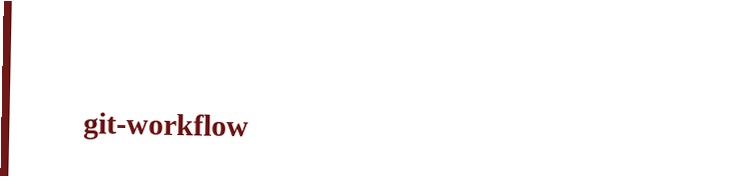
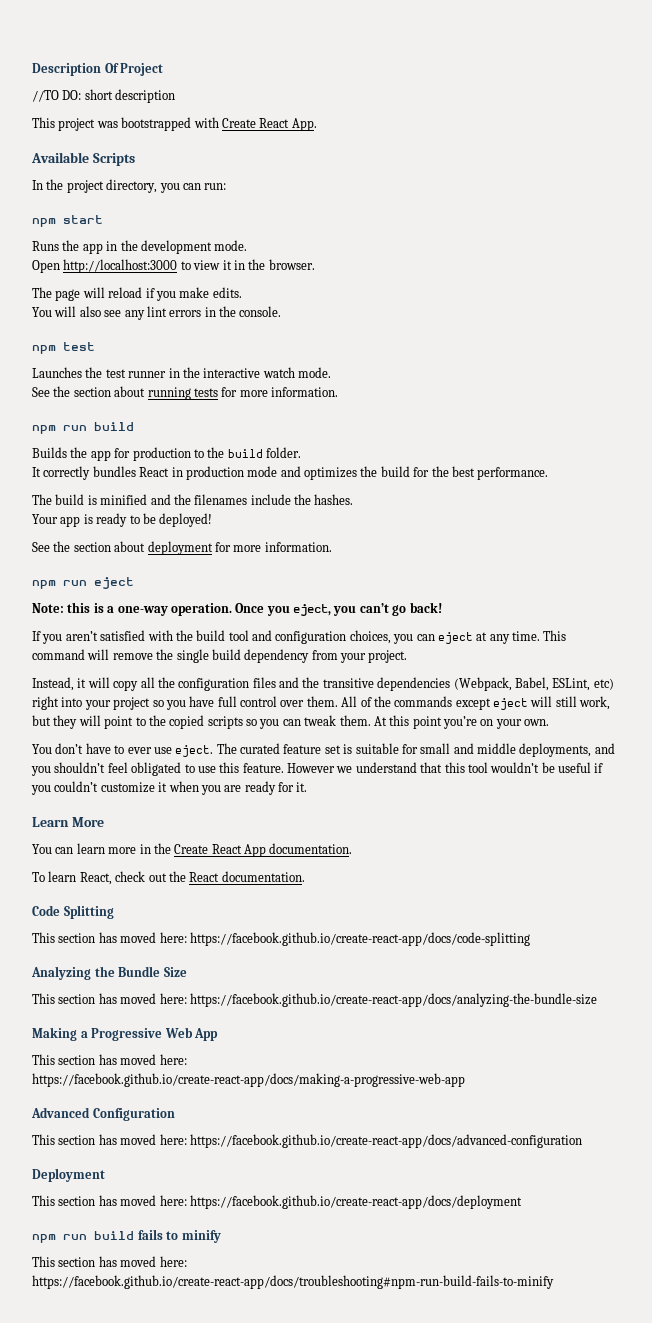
- git-workflow
+ Description Of Project
+ //TO DO: short description
+ This project was bootstrapped with Create React App.
+ Available Scripts
+ In the project directory, you can run:
+ npm start
+ Runs the app in the development mode.
+ Open http://localhost:3000 to view it in the browser.
+ The page will reload if you make edits.
+ You will also see any lint errors in the console.
+ npm test
+ Launches the test runner in the interactive watch mode.
+ See the section about running tests for more information.
+ npm run build
+ Builds the app for production to the build folder.
+ It correctly bundles React in production mode and optimizes the build for the best performance.
+ The build is minified and the filenames include the hashes.
+ Your app is ready to be deployed!
+ See the section about deployment for more information.
+ npm run eject
+ Note: this is a one-way operation. Once you eject, you can’t go back!
+ If you aren’t satisfied with the build tool and configuration choices, you can eject at any time. This command will remove the single build dependency from your project.
+ Instead, it will copy all the configuration files and the transitive dependencies (Webpack, Babel, ESLint, etc) right into your project so you have full control over them. All of the commands except eject will still work, but they will point to the copied scripts so you can tweak them. At this point you’re on your own.
+ You don’t have to ever use eject. The curated feature set is suitable for small and middle deployments, and you shouldn’t feel obligated to use this feature. However we understand that this tool wouldn’t be useful if you couldn’t customize it when you are ready for it.
+ Learn More
+ You can learn more in the Create React App documentation.
+ To learn React, check out the React documentation.
+ Code Splitting
+ This section has moved here: https://facebook.github.io/create-react-app/docs/code-splitting
+ Analyzing the Bundle Size
+ This section has moved here: https://facebook.github.io/create-react-app/docs/analyzing-the-bundle-size
+ Making a Progressive Web App
+ This section has moved here: https://facebook.github.io/create-react-app/docs/making-a-progressive-web-app
+ Advanced Configuration
+ This section has moved here: https://facebook.github.io/create-react-app/docs/advanced-configuration
+ Deployment
+ This section has moved here: https://facebook.github.io/create-react-app/docs/deployment
+ npm run build fails to minify
+ This section has moved here: https://facebook.github.io/create-react-app/docs/troubleshooting#npm-run-build-fails-to-minify

